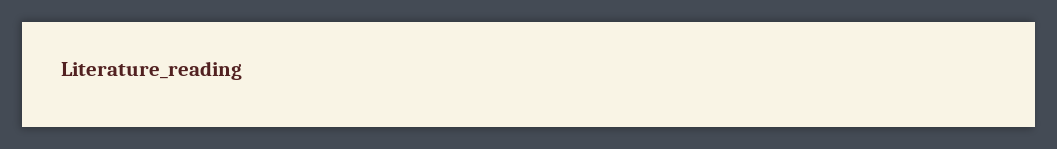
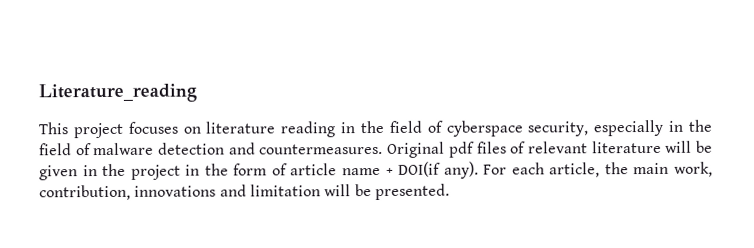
+ This project focuses on literature reading in the field of cyberspace security, especially in the field of malware detection and countermeasures. Original pdf files of relevant literature will be given in the project in the form of article name + DOI(if any). For each article, the main work, contribution, innovations and limitation will be presented.

